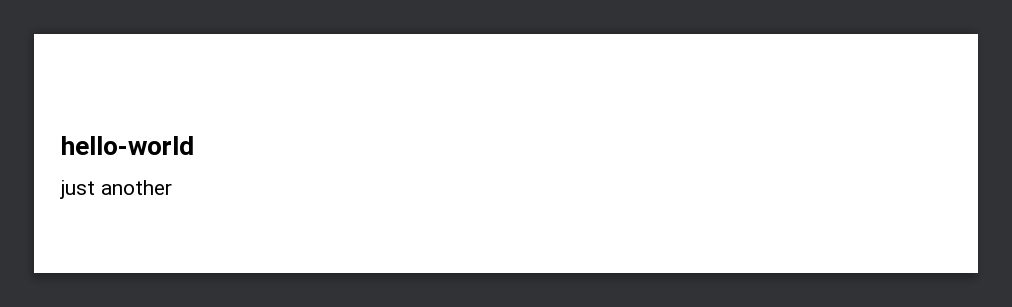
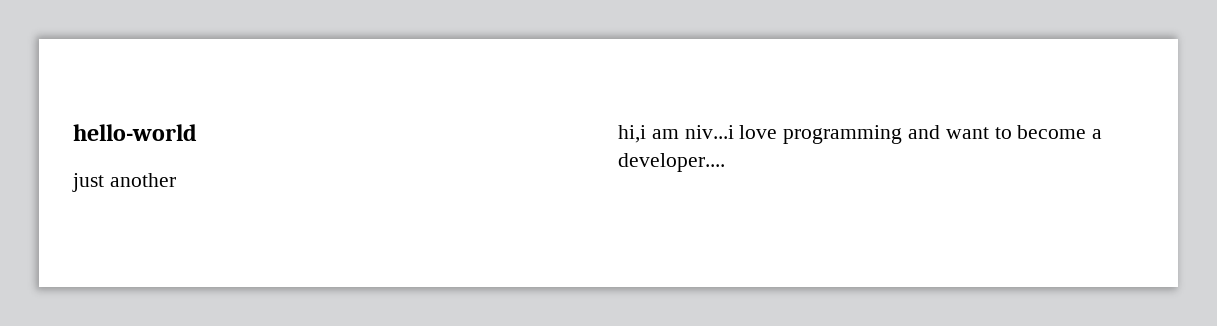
+ hi,i am niv...i love programming and want to become a developer....

